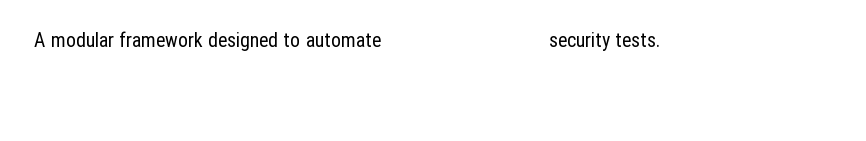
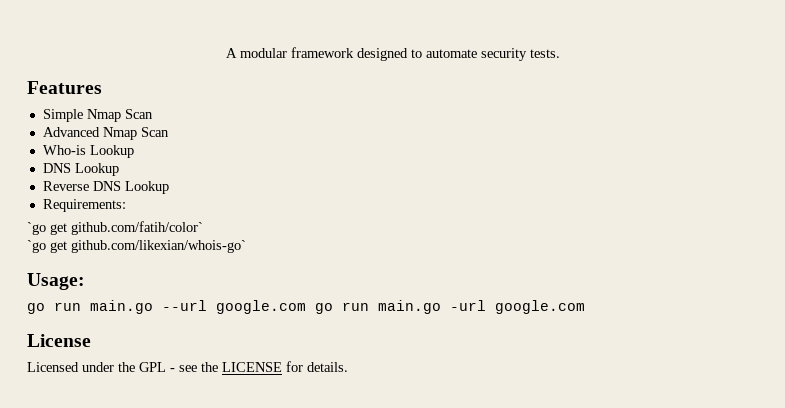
+ Features
+ Simple Nmap Scan
+ Advanced Nmap Scan
+ Who-is Lookup
+ DNS Lookup
+ Reverse DNS Lookup
+ Requirements:
+ `go get github.com/fatih/color`
+ `go get github.com/likexian/whois-go`
+ Usage:
+ go run main.go --url google.com go run main.go -url google.com
+ License
+ Licensed under the GPL - see the LICENSE for details.

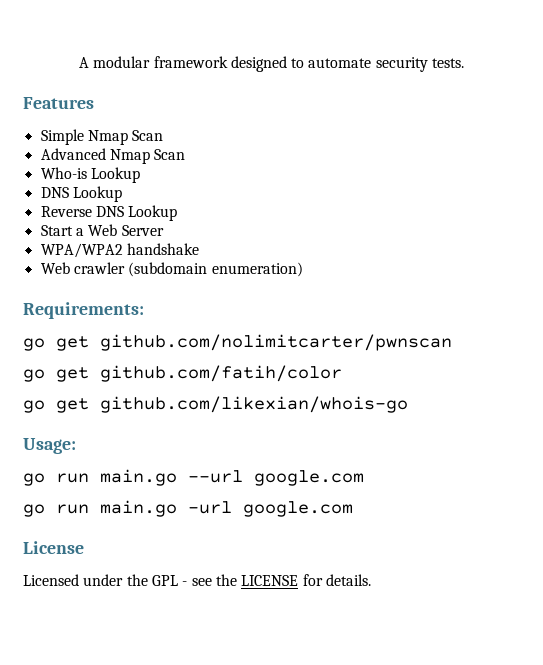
+ Start a Web Server
+ WPA/WPA2 handshake
+ Web crawler (subdomain enumeration)
  Requirements:
- `go get github.com/fatih/color`
- `go get github.com/likexian/whois-go`
+ go get github.com/nolimitcarter/pwnscan
+ go get github.com/fatih/color
+ go get github.com/likexian/whois-go
- go run main.go --url google.com go run main.go -url google.com
+ go run main.go --url google.com
+ go run main.go -url google.com

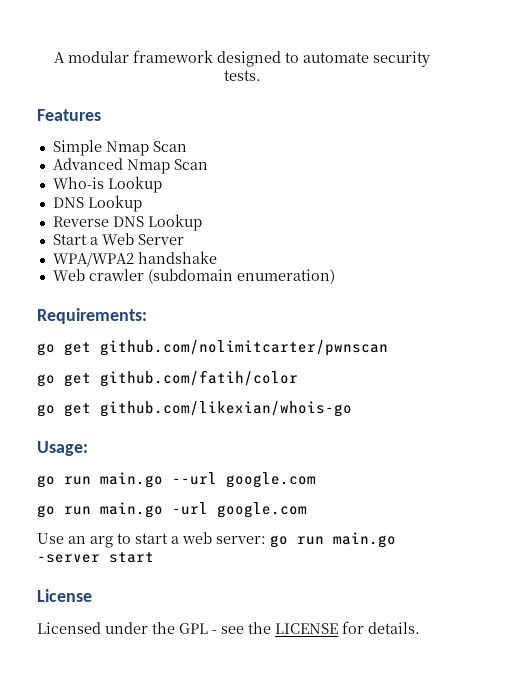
+ Use an arg to start a web server: go run main.go -server start

